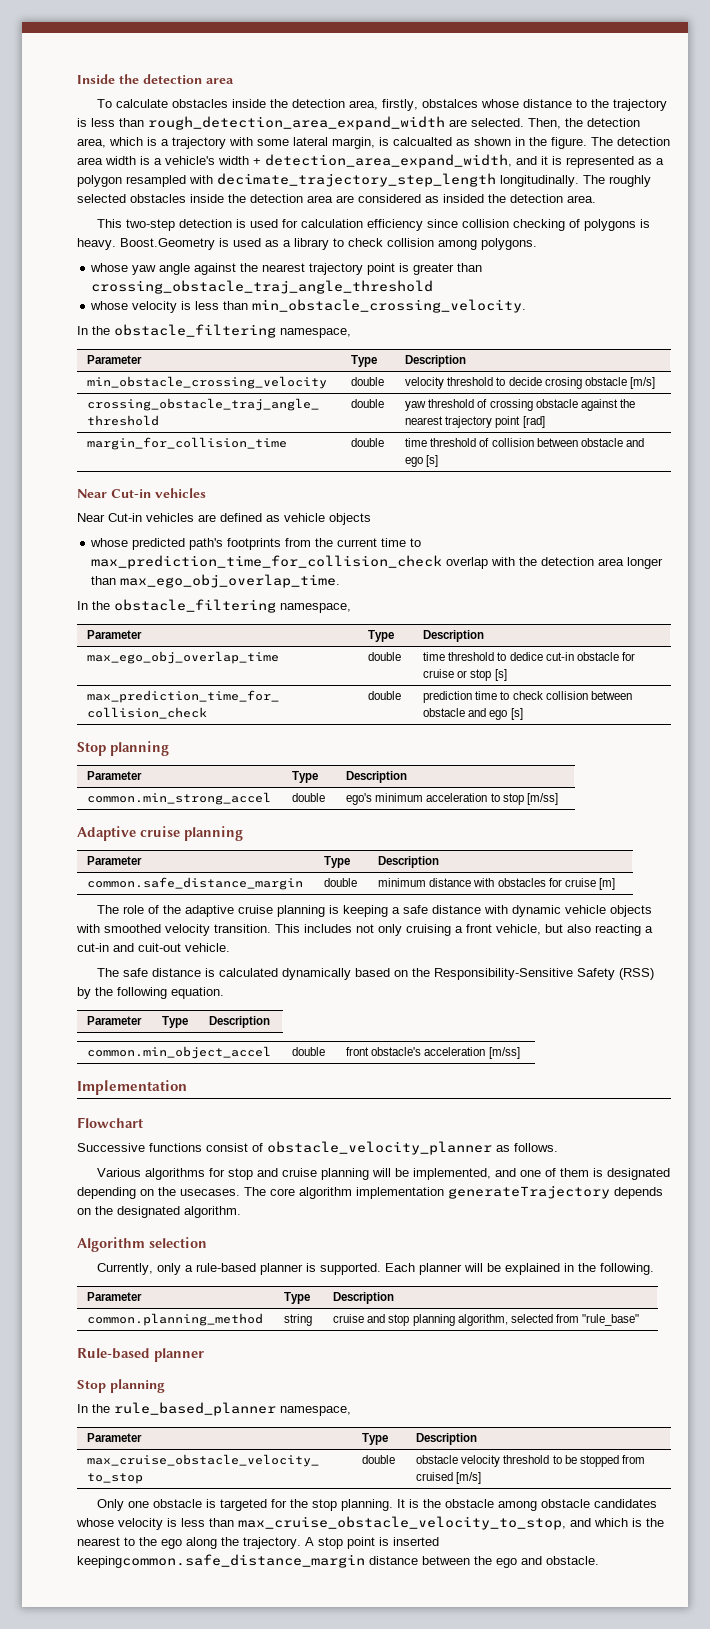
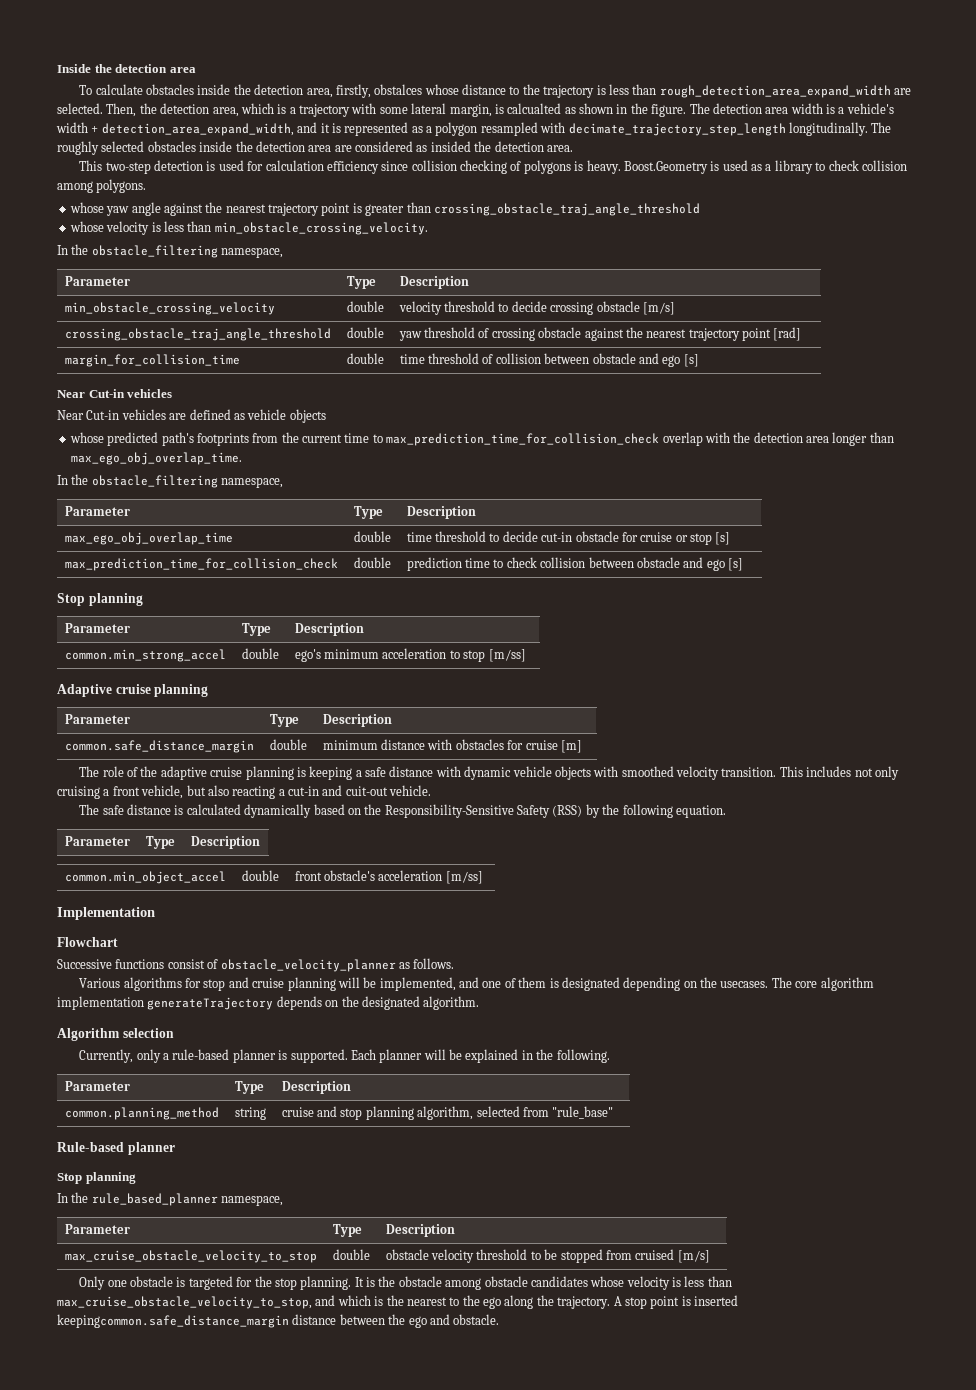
- min_obstacle_crossing_velocity | double | velocity threshold to decide crosing obstacle [m/s]
+ min_obstacle_crossing_velocity | double | velocity threshold to decide crossing obstacle [m/s]
- max_ego_obj_overlap_time | double | time threshold to dedice cut-in obstacle for cruise or stop [s]
+ max_ego_obj_overlap_time | double | time threshold to decide cut-in obstacle for cruise or stop [s]

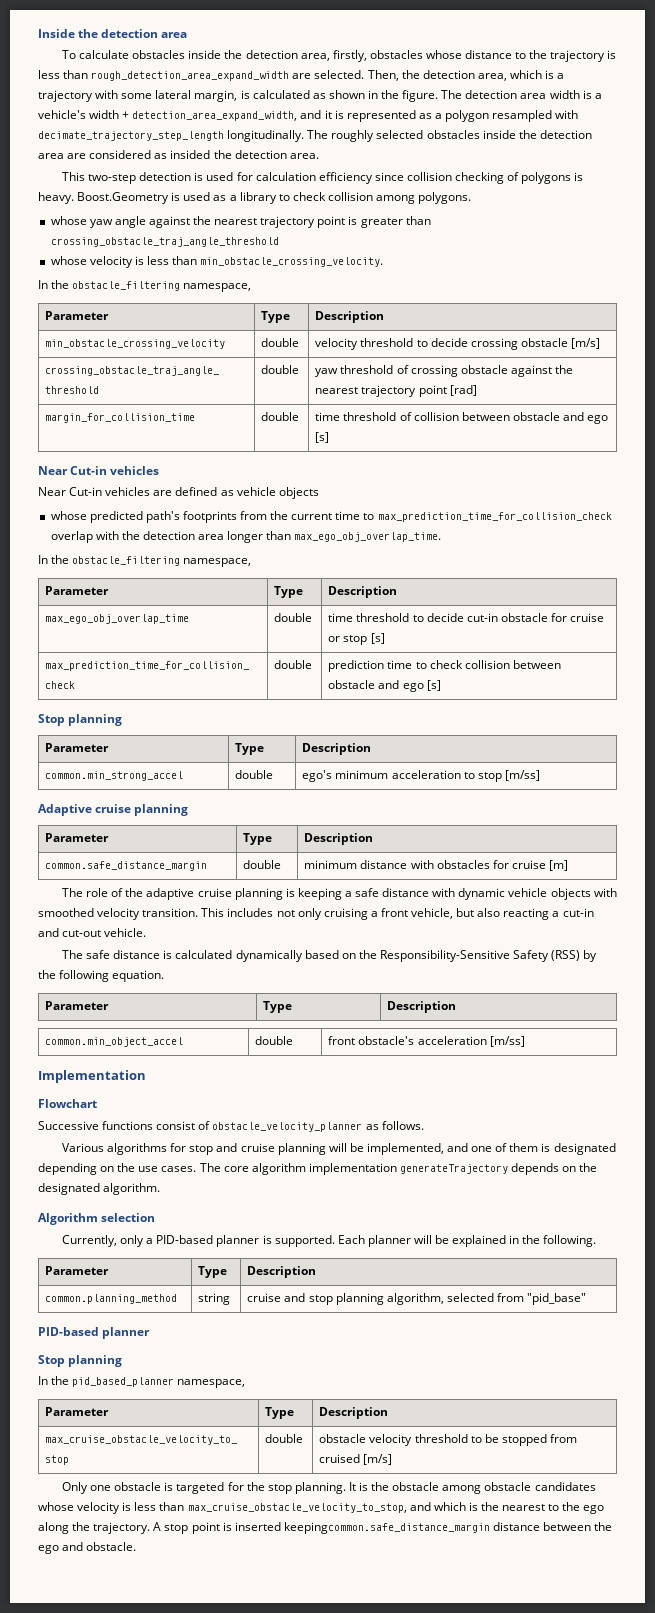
- To calculate obstacles inside the detection area, firstly, obstalces whose distance to the trajectory is less than rough_detection_area_expand_width are selected.
+ To calculate obstacles inside the detection area, firstly, obstacles whose distance to the trajectory is less than rough_detection_area_expand_width are selected.
- Then, the detection area, which is a trajectory with some lateral margin, is calcualted as shown in the figure.
+ Then, the detection area, which is a trajectory with some lateral margin, is calculated as shown in the figure.
- This includes not only cruising a front vehicle, but also reacting a cut-in and cuit-out vehicle.
+ This includes not only cruising a front vehicle, but also reacting a cut-in and cut-out vehicle.
- Various algorithms for stop and cruise planning will be implemented, and one of them is designated depending on the usecases.
+ Various algorithms for stop and cruise planning will be implemented, and one of them is designated depending on the use cases.
- Currently, only a rule-based planner is supported.
+ Currently, only a PID-based planner is supported.
- common.planning_method | string | cruise and stop planning algorithm, selected from "rule_base"
- Rule-based planner
+ common.planning_method | string | cruise and stop planning algorithm, selected from "pid_base"
+ PID-based planner
- In the rule_based_planner namespace,
+ In the pid_based_planner namespace,

